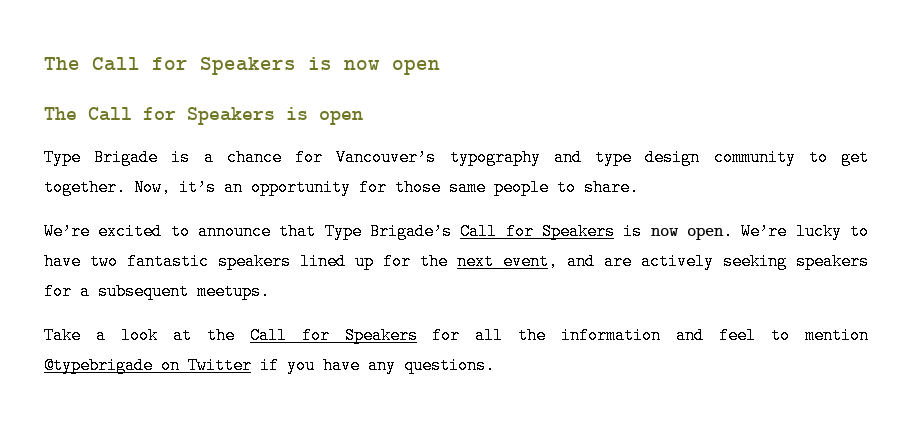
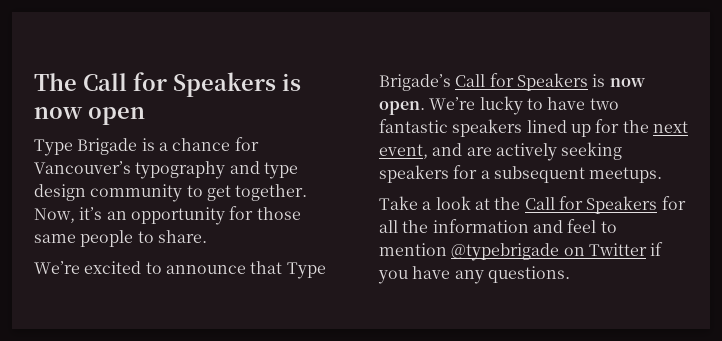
- The Call for Speakers is open

